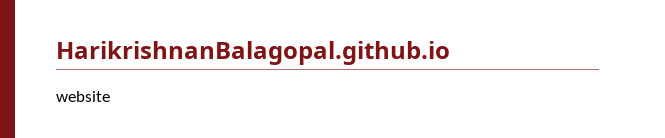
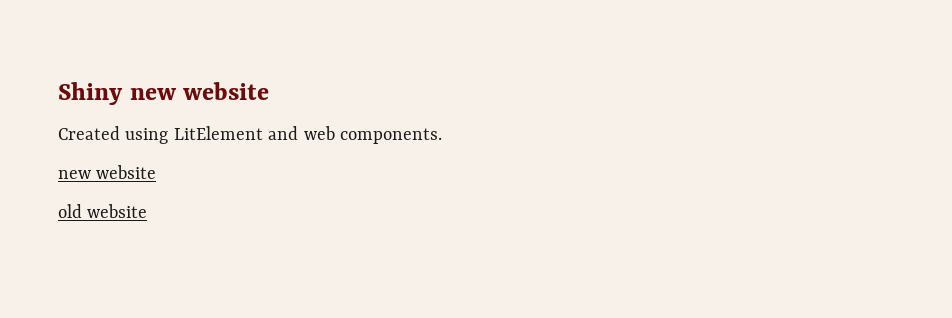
- HarikrishnanBalagopal.github.io
- website
+ Shiny new website
+ Created using LitElement and web components.
+ new website
+ old website

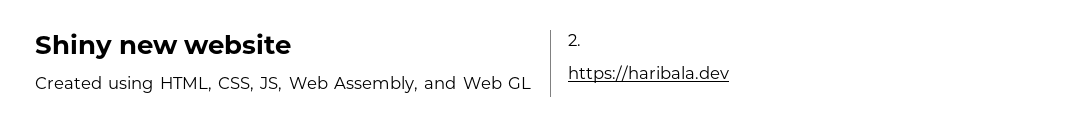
- Created using LitElement and web components.
- new website
- old website
+ Created using HTML, CSS, JS, Web Assembly, and Web GL 2.
+ https://haribala.dev

